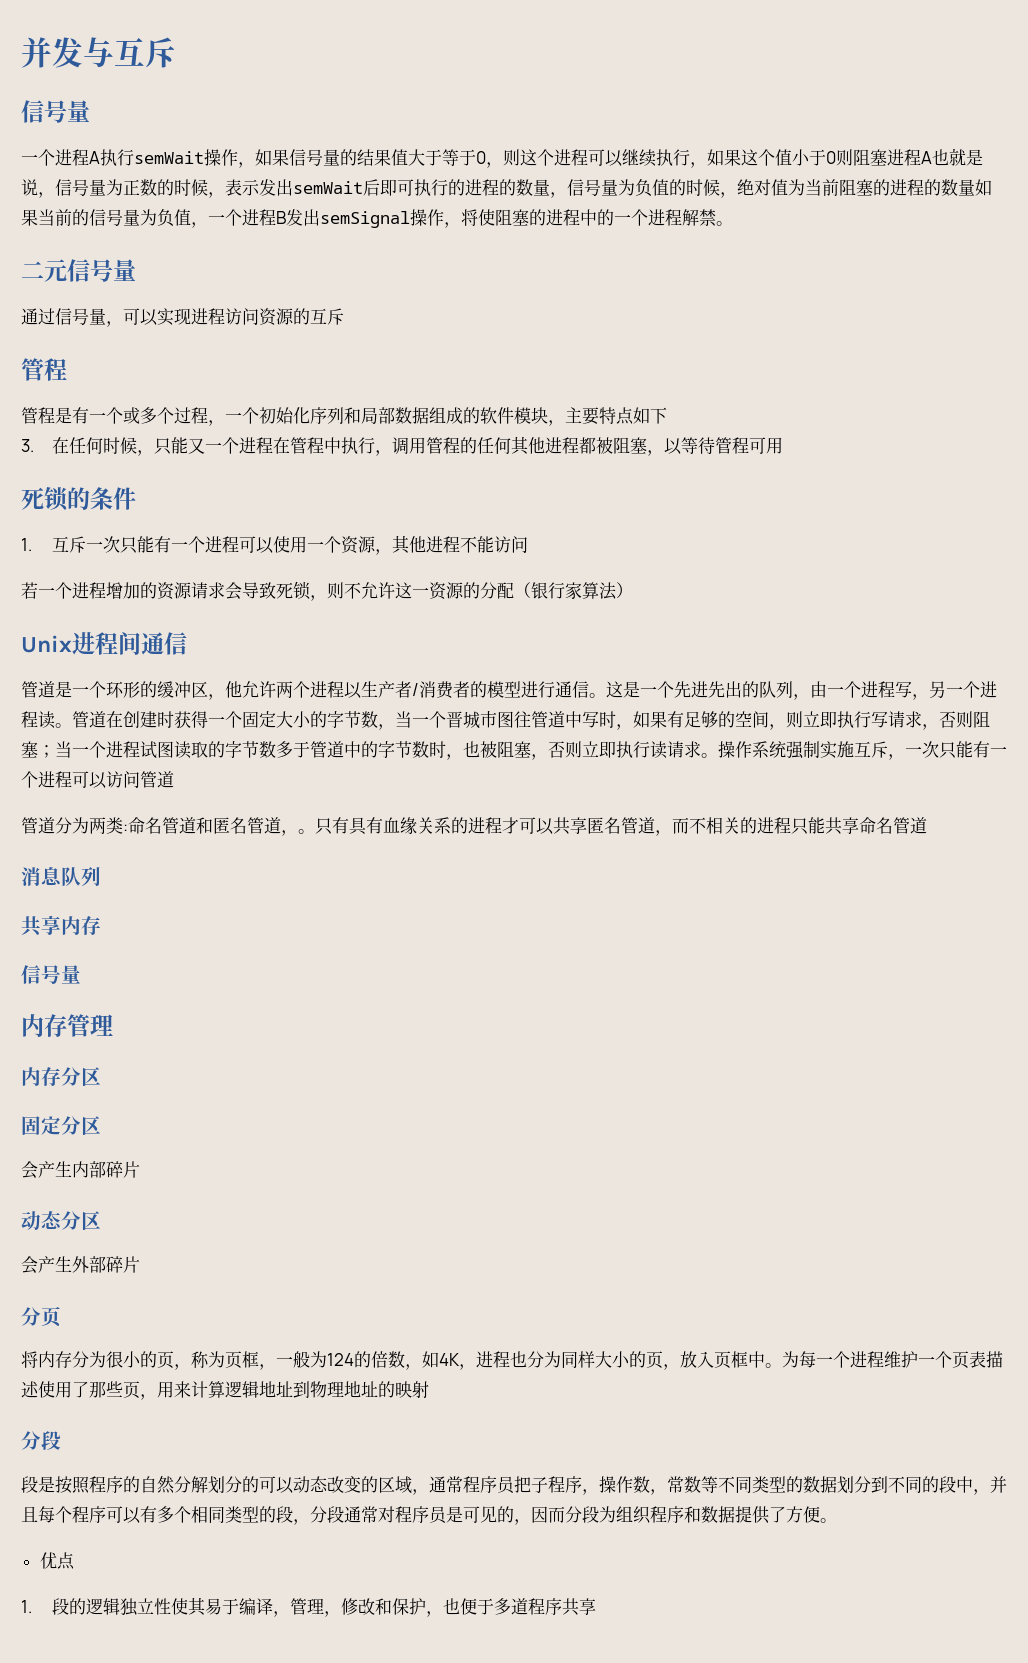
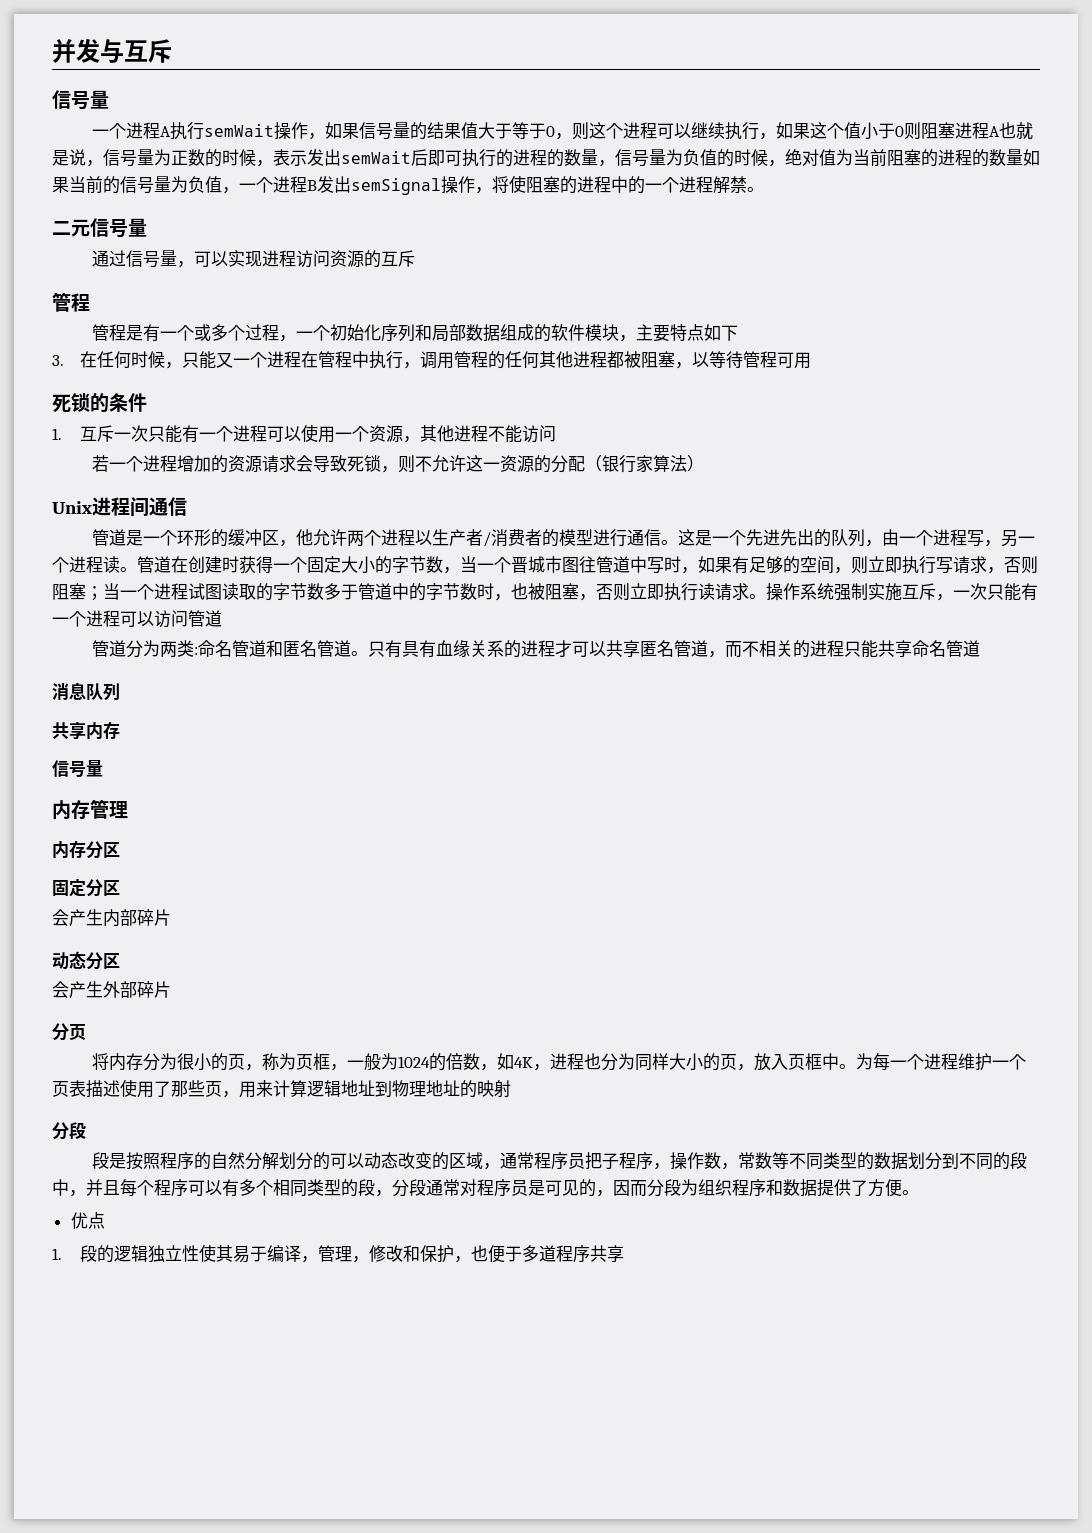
- 管道分为两类:命名管道和匿名管道，。
+ 管道分为两类:命名管道和匿名管道。
- 将内存分为很小的页，称为页框，一般为124的倍数，如4K，进程也分为同样大小的页，放入页框中。
+ 将内存分为很小的页，称为页框，一般为1024的倍数，如4K，进程也分为同样大小的页，放入页框中。

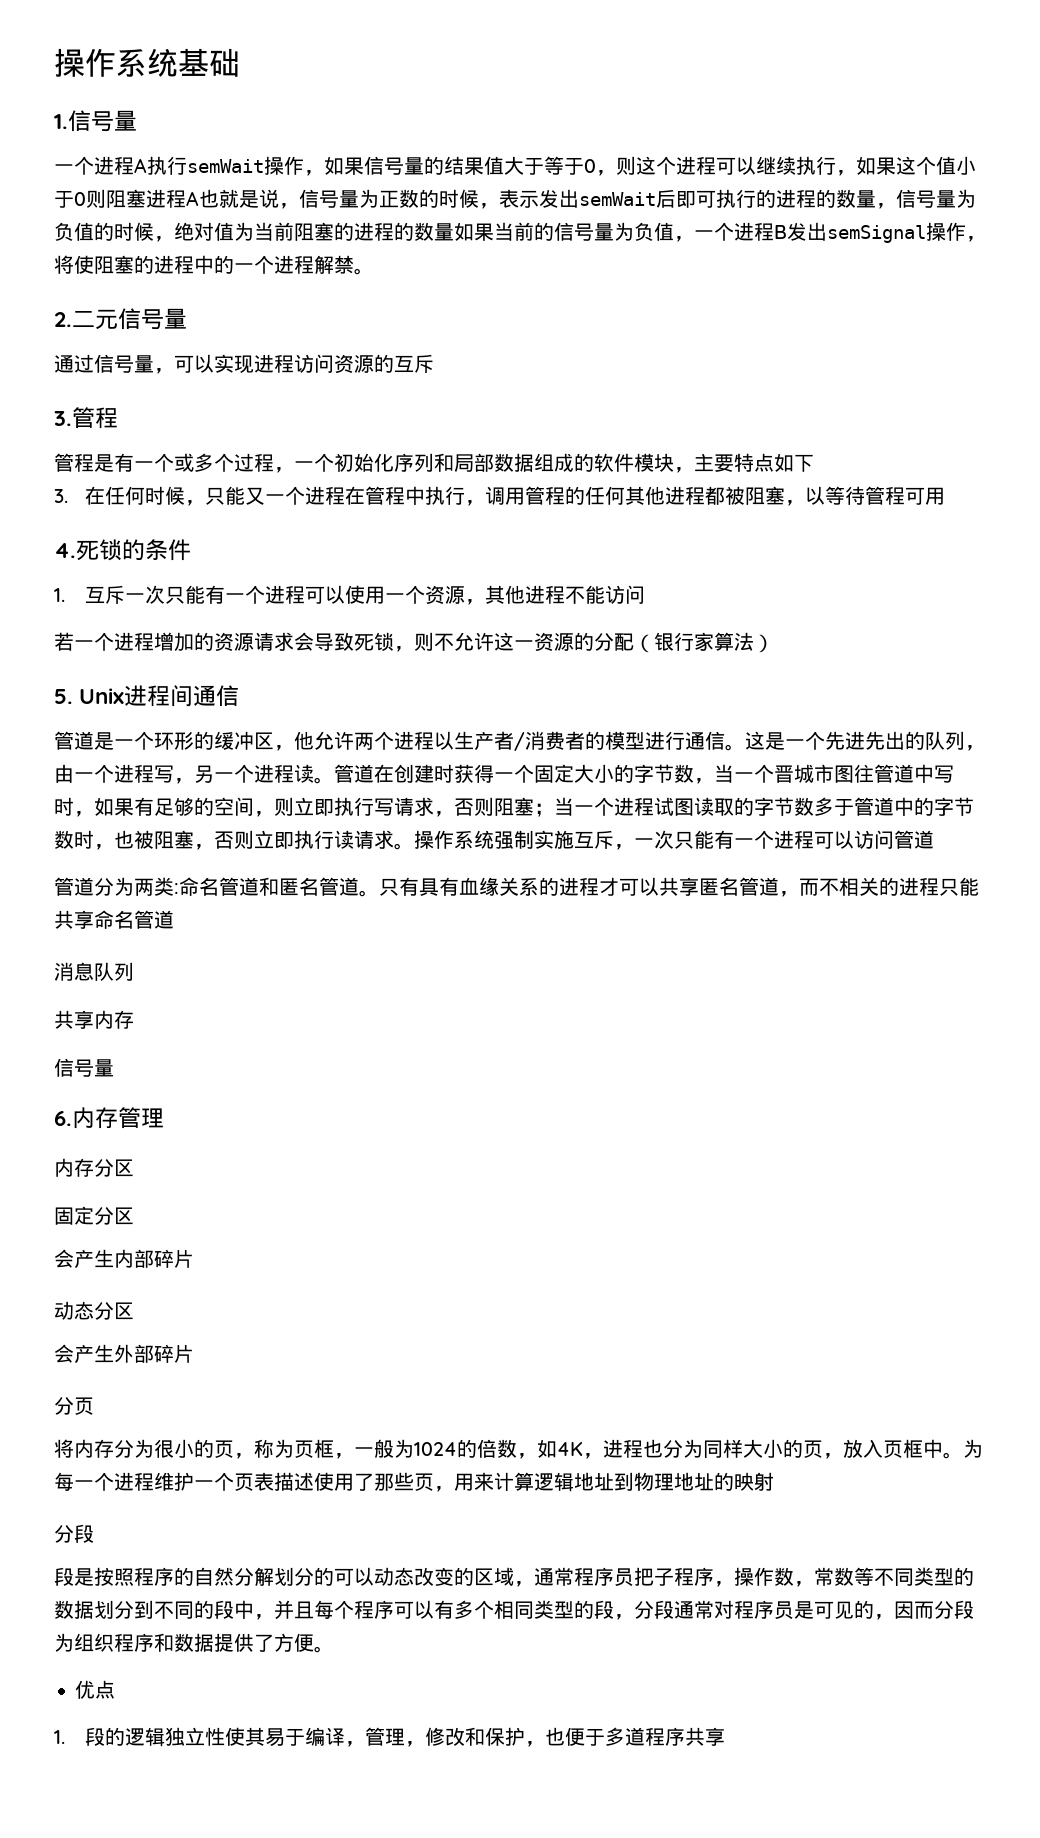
- 并发与互斥
- 信号量
+ 操作系统基础
+ 1.信号量
- 二元信号量
+ 2.二元信号量
  通过信号量，可以实现进程访问资源的互斥
- 管程
+ 3.管程
- 死锁的条件
+ 4.死锁的条件
- Unix进程间通信
+ 5. Unix进程间通信
- 内存管理
+ 6.内存管理

